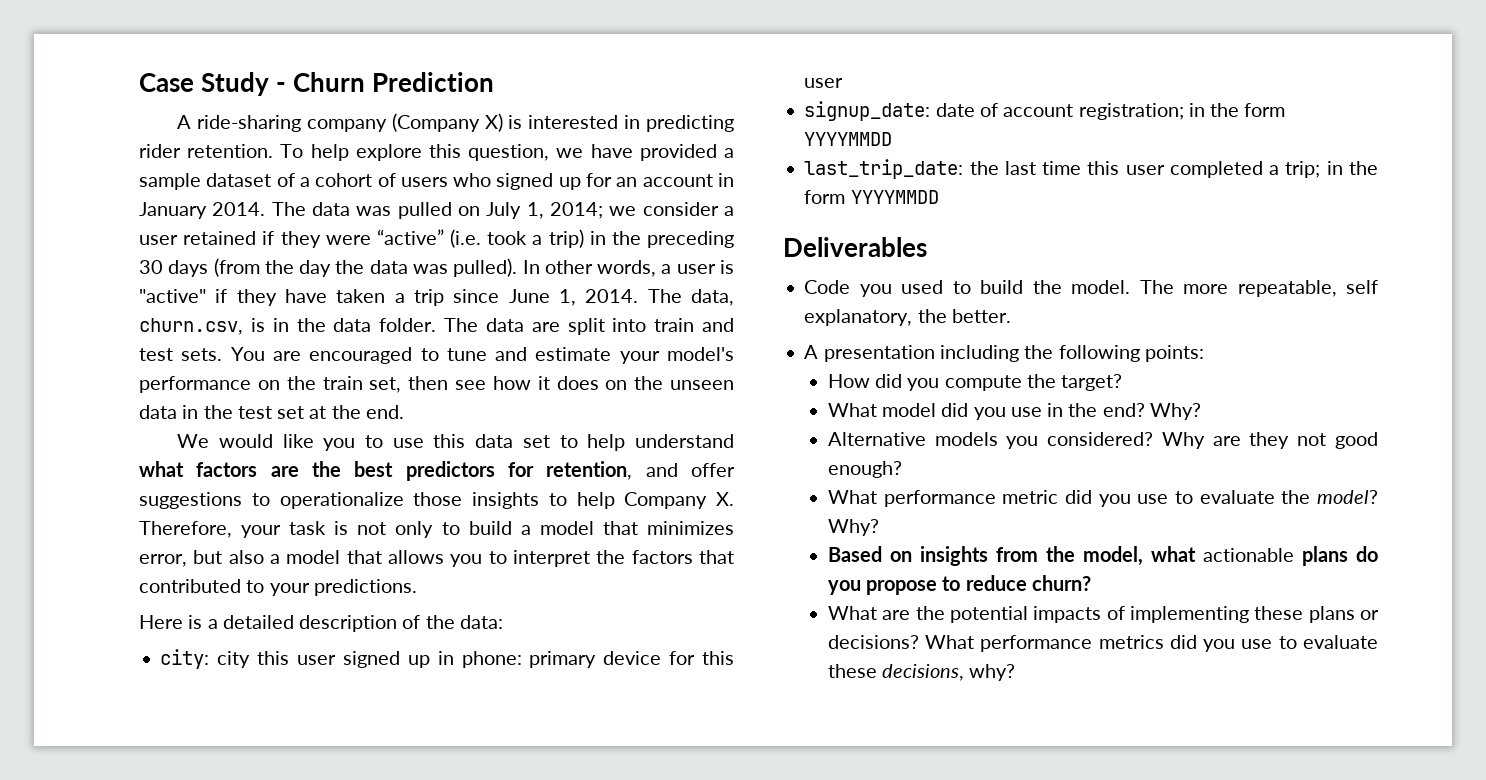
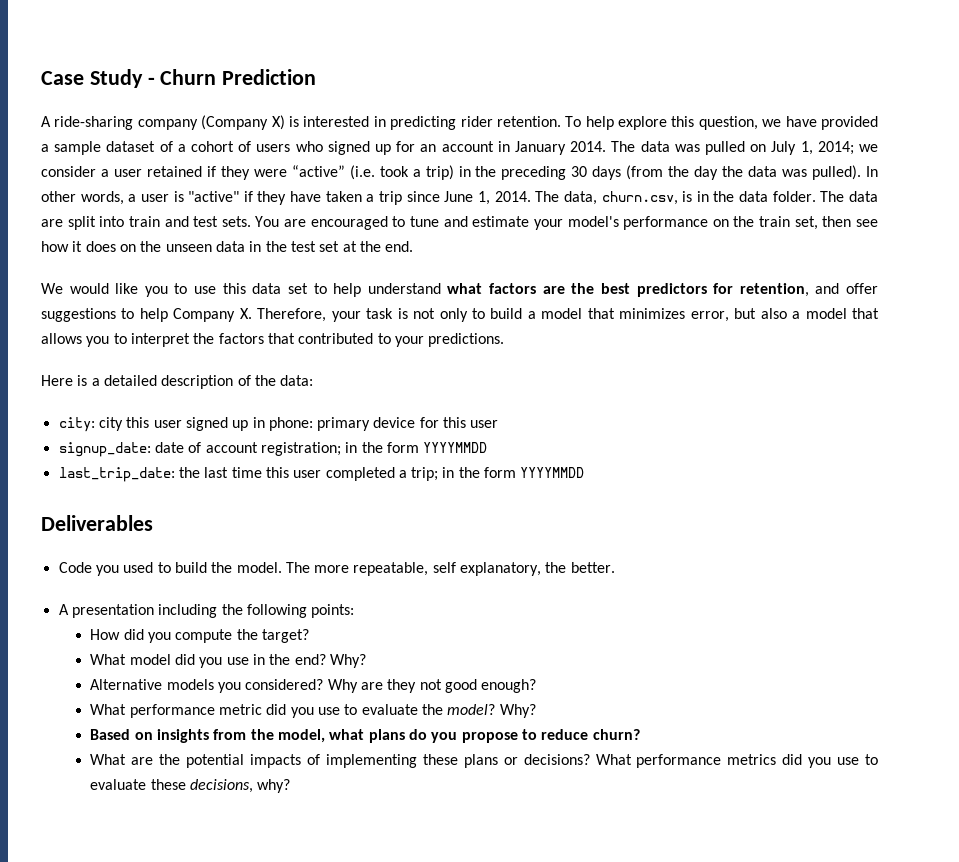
- We would like you to use this data set to help understand what factors are the best predictors for retention, and offer suggestions to operationalize those insights to help Company X. Therefore, your task is not only to build a model that minimizes error, but also a model that allows you to interpret the factors that contributed to your predictions.
+ We would like you to use this data set to help understand what factors are the best predictors for retention, and offer suggestions to help Company X. Therefore, your task is not only to build a model that minimizes error, but also a model that allows you to interpret the factors that contributed to your predictions.
- Based on insights from the model, what actionable plans do you propose to reduce churn?
+ Based on insights from the model, what plans do you propose to reduce churn?

